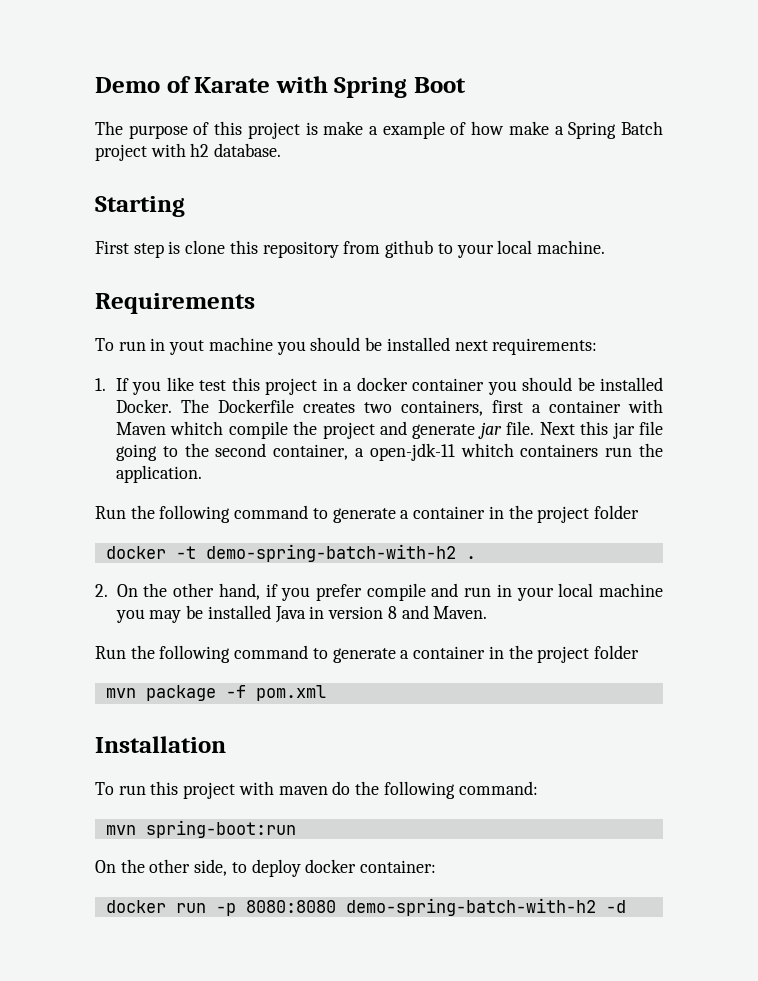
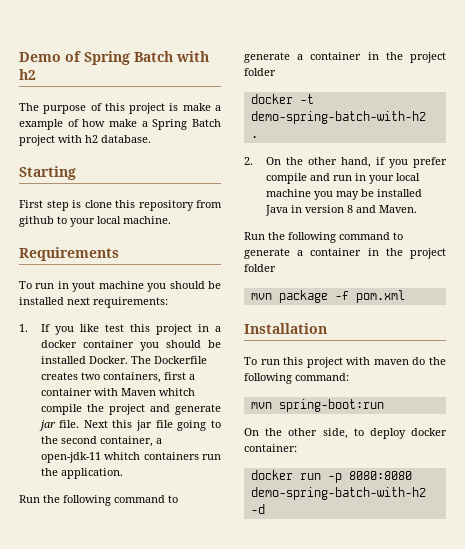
- Demo of Karate with Spring Boot
+ Demo of Spring Batch with h2

